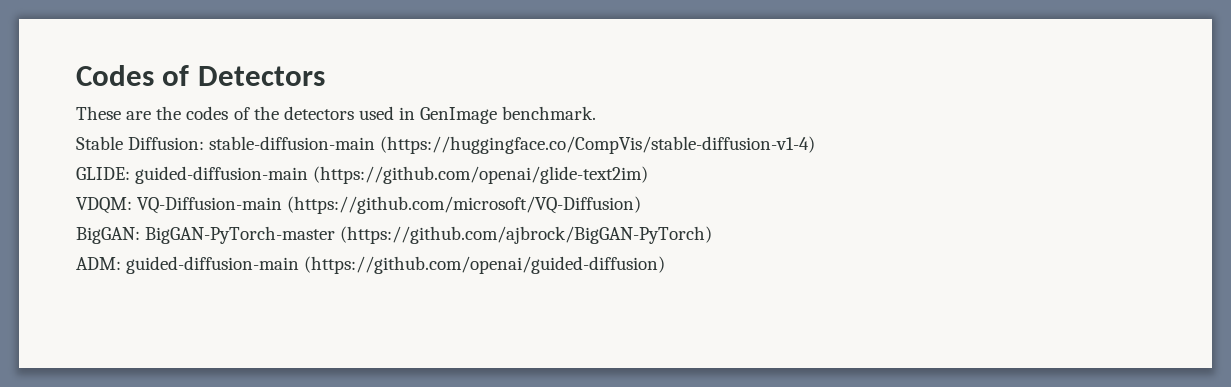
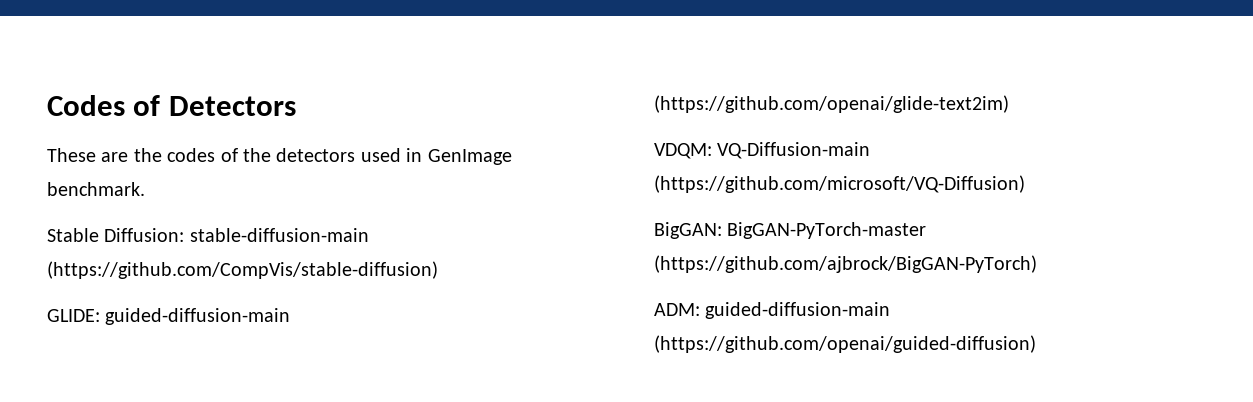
- Stable Diffusion: stable-diffusion-main (https://huggingface.co/CompVis/stable-diffusion-v1-4)
+ Stable Diffusion: stable-diffusion-main (https://github.com/CompVis/stable-diffusion)

